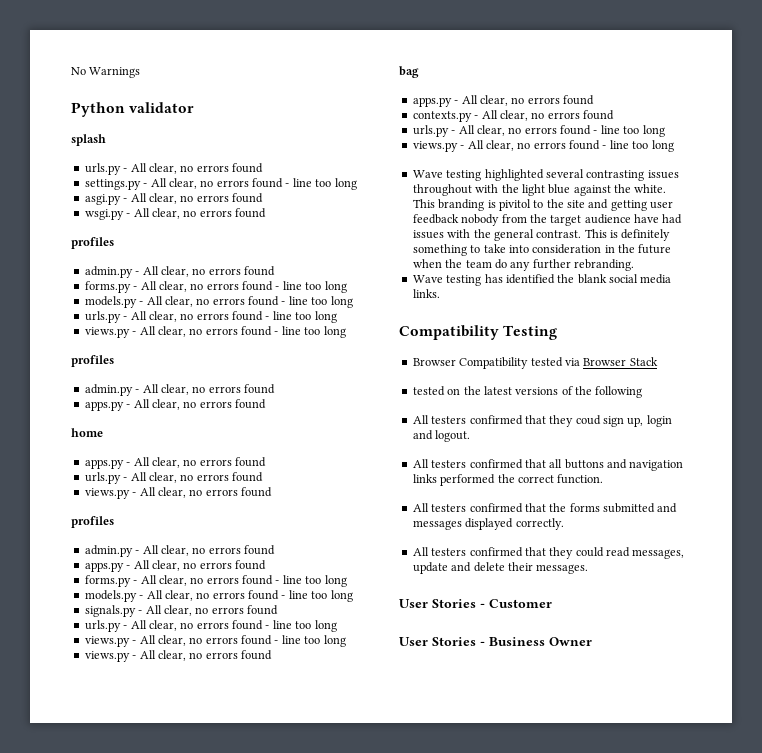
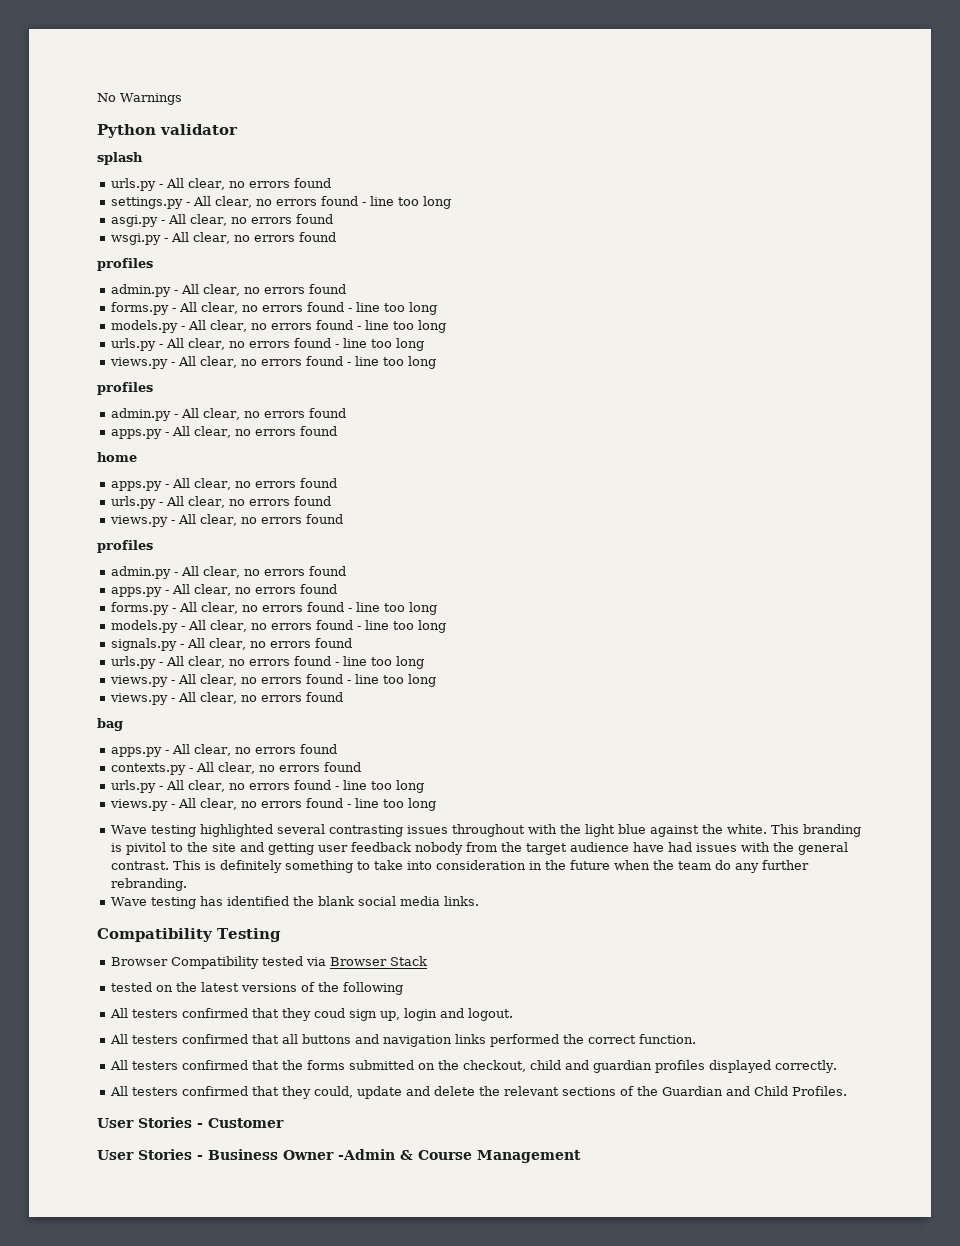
- All testers confirmed that the forms submitted and messages displayed correctly.
+ All testers confirmed that the forms submitted on the checkout, child and guardian profiles displayed correctly.
- All testers confirmed that they could read messages, update and delete their messages.
+ All testers confirmed that they could, update and delete the relevant sections of the Guardian and Child Profiles.
- User Stories - Business Owner
+ User Stories - Business Owner -Admin & Course Management

